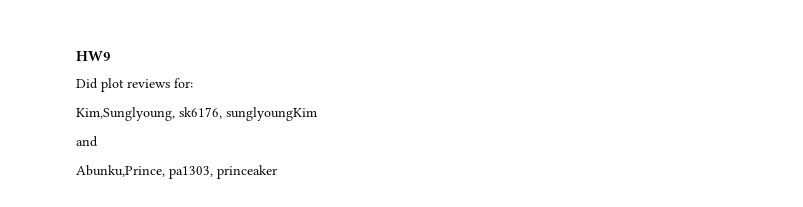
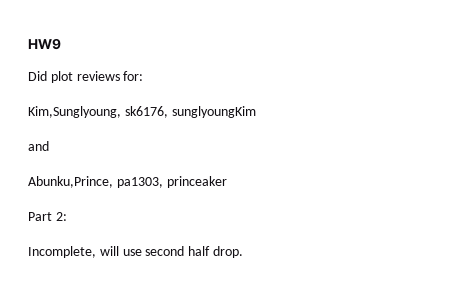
+ Part 2:
+ Incomplete, will use second half drop.

